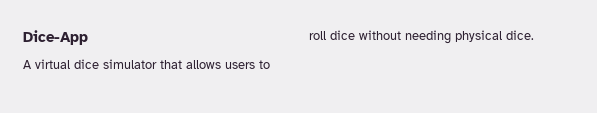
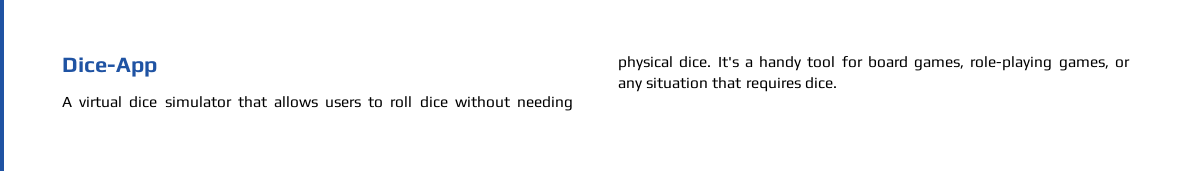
+ It's a handy tool for board games, role-playing games, or any situation that requires dice.

